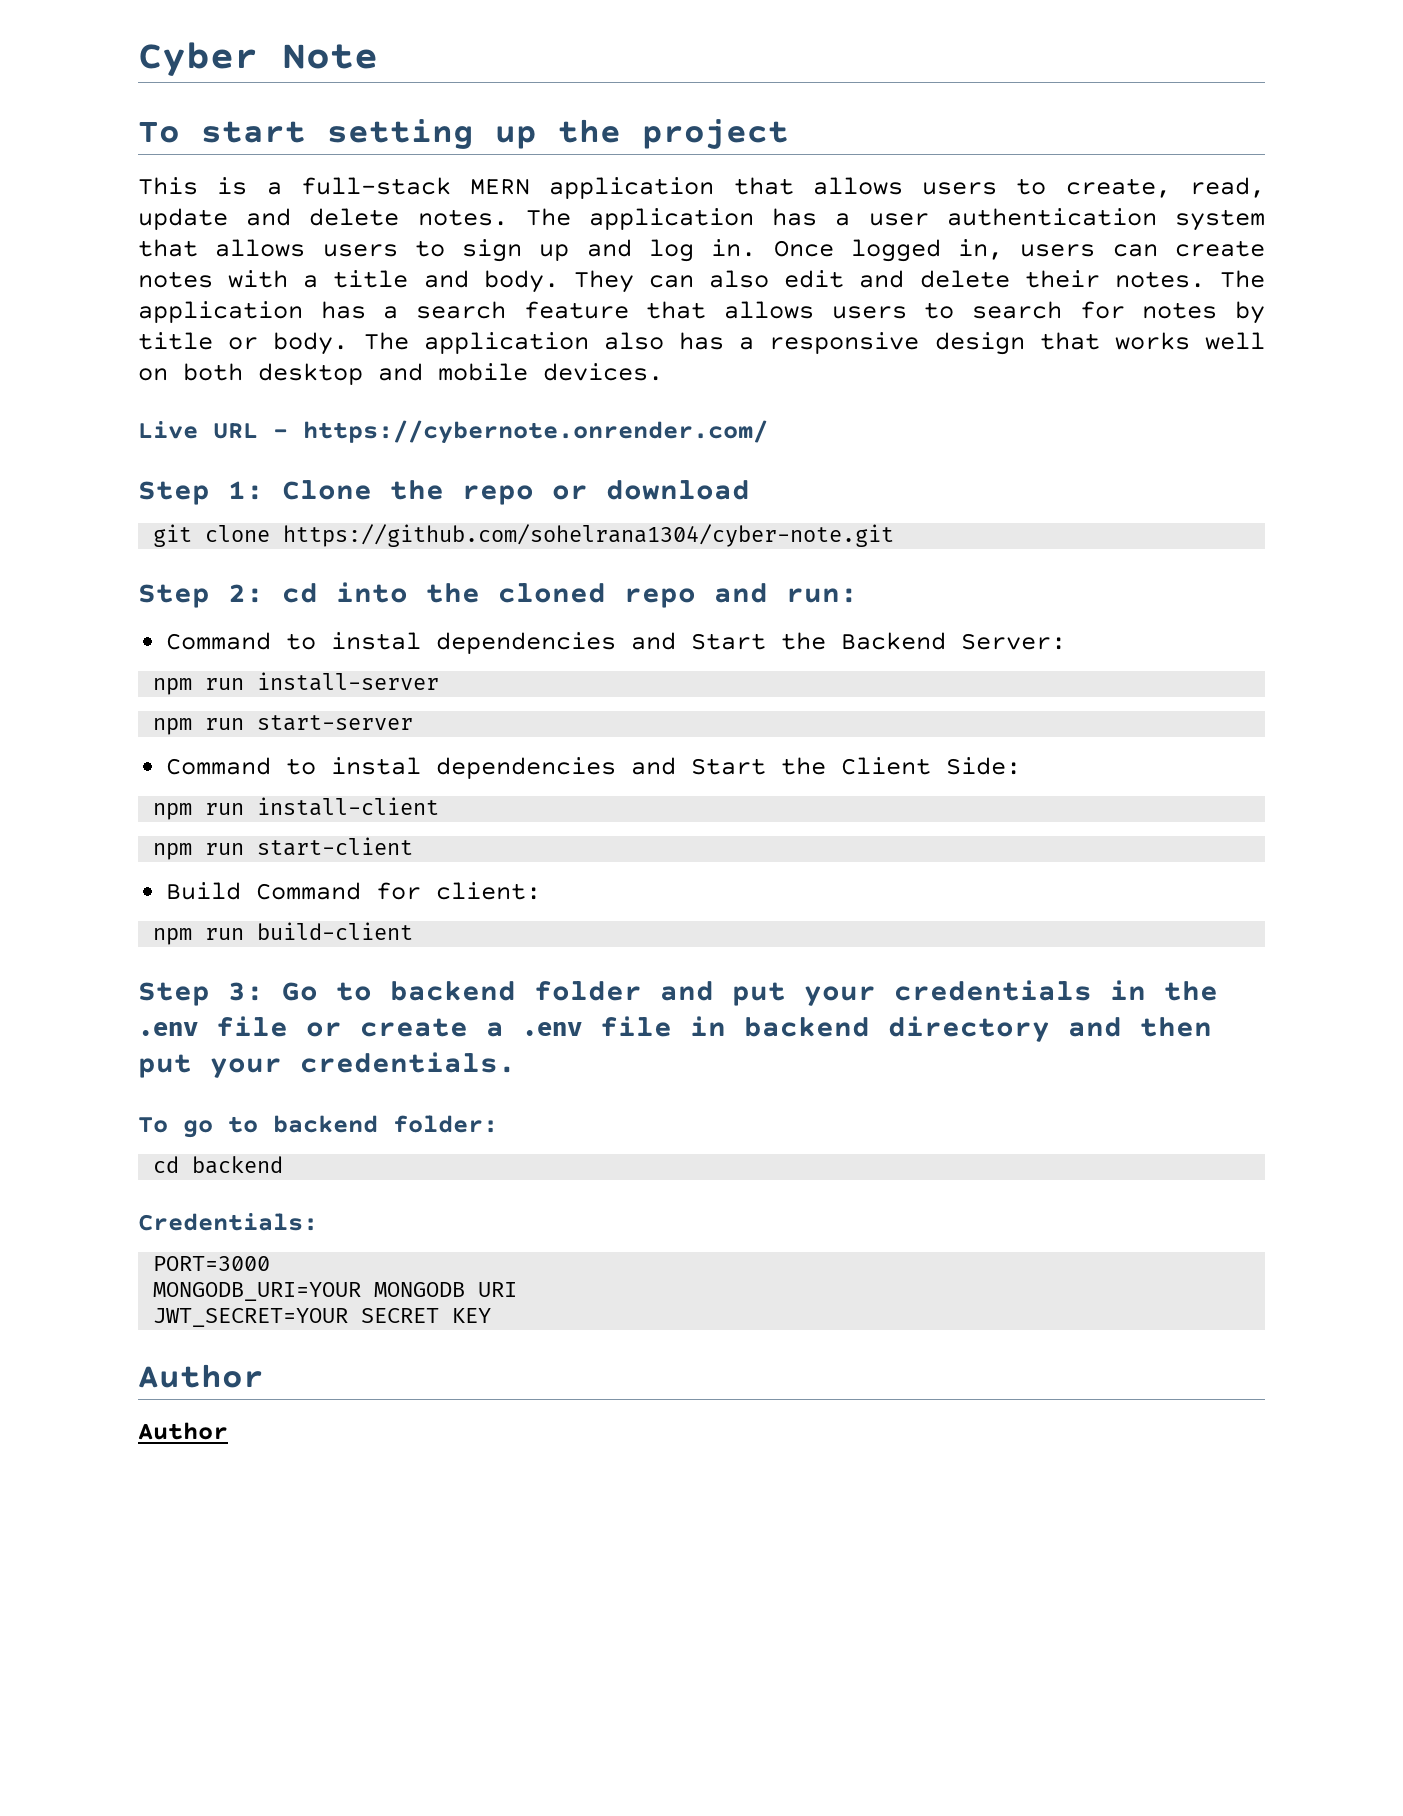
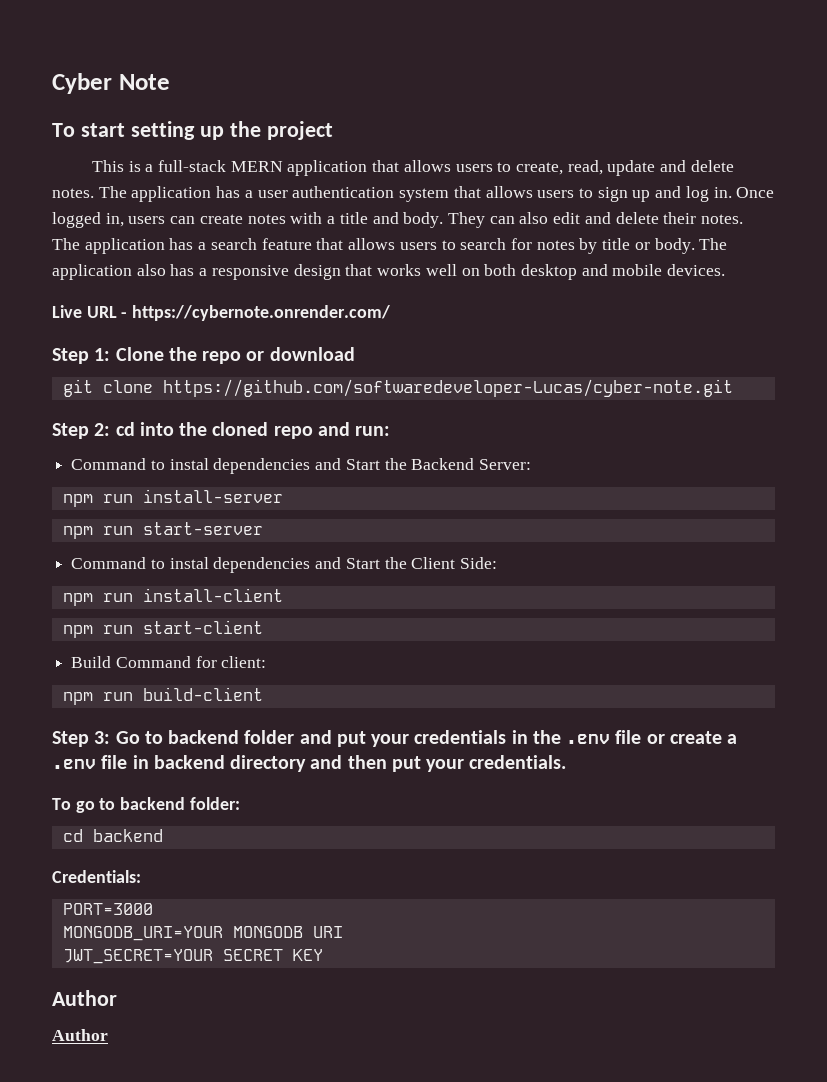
- git clone https://github.com/sohelrana1304/cyber-note.git
+ git clone https://github.com/softwaredeveloper-Lucas/cyber-note.git

